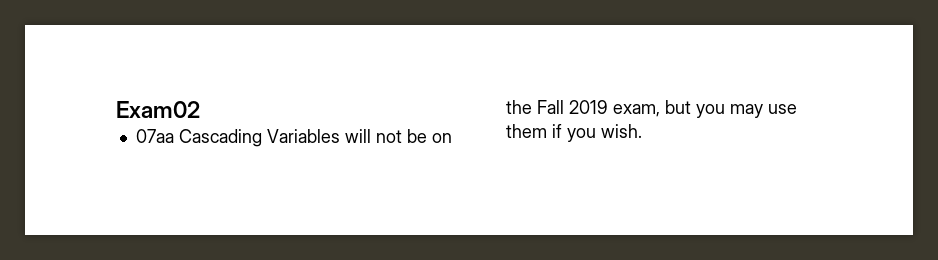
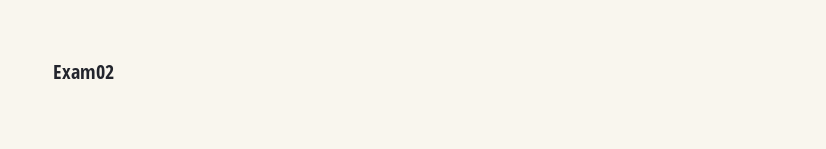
- 07aa Cascading Variables will not be on the Fall 2019 exam, but you may use them if you wish.

